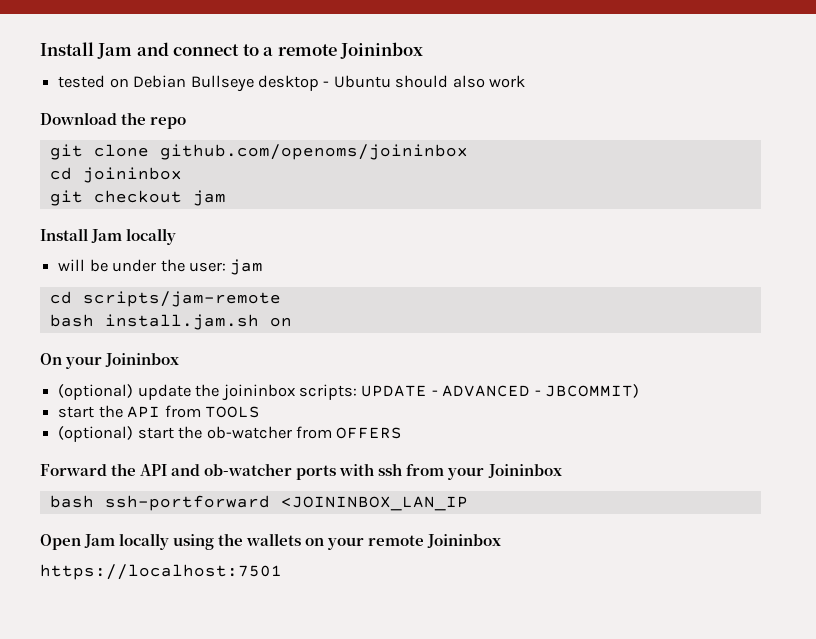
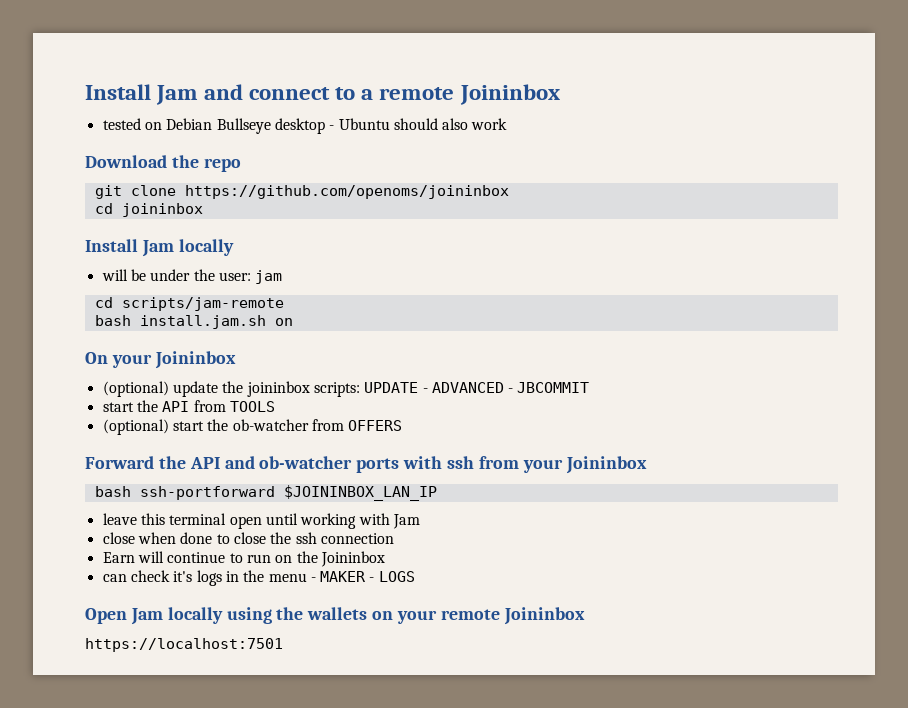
- git clone github.com/openoms/joininbox
+ git clone https://github.com/openoms/joininbox
- git checkout jam
- (optional) update the joininbox scripts: UPDATE - ADVANCED - JBCOMMIT)
+ (optional) update the joininbox scripts: UPDATE - ADVANCED - JBCOMMIT
- bash ssh-portforward <JOININBOX_LAN_IP
+ bash ssh-portforward $JOININBOX_LAN_IP
+ leave this terminal open until working with Jam
+ close when done to close the ssh connection
+ Earn will continue to run on the Joininbox
+ can check it's logs in the menu - MAKER - LOGS

